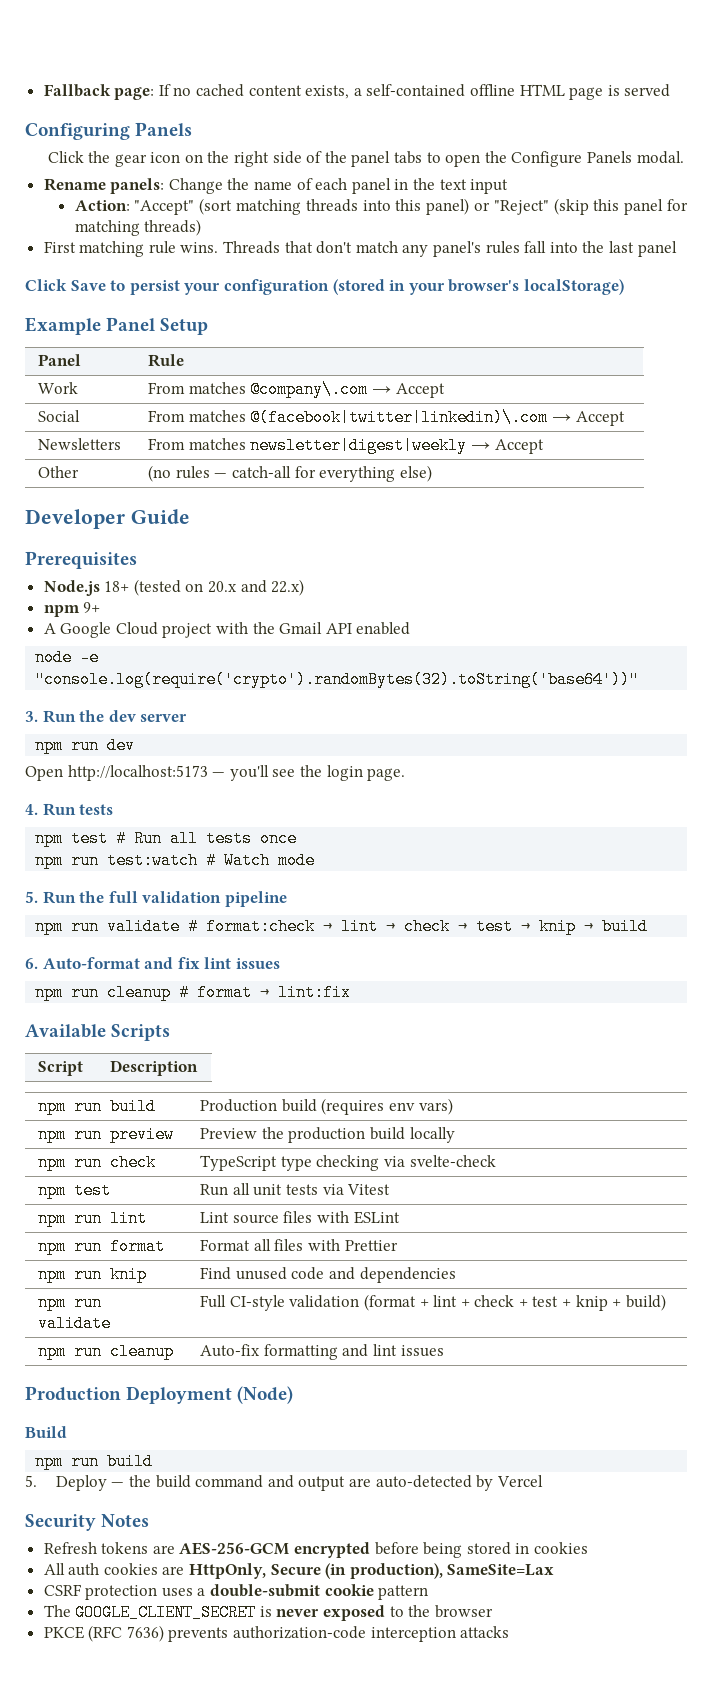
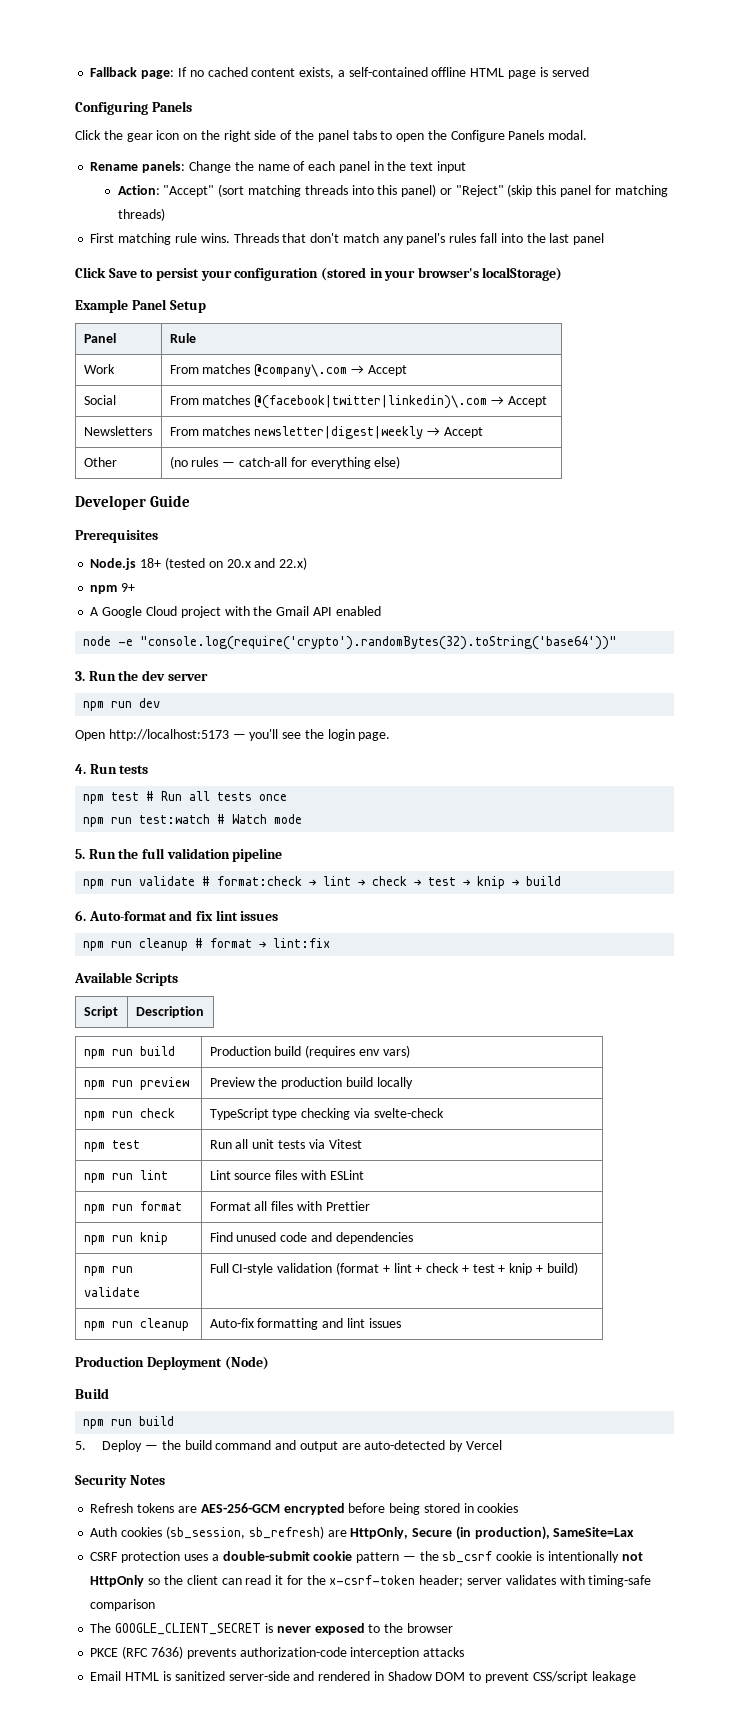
- All auth cookies are HttpOnly, Secure (in production), SameSite=Lax
+ Auth cookies (sb_session, sb_refresh) are HttpOnly, Secure (in production), SameSite=Lax
- CSRF protection uses a double-submit cookie pattern
+ CSRF protection uses a double-submit cookie pattern — the sb_csrf cookie is intentionally not HttpOnly so the client can read it for the x-csrf-token header; server validates with timing-safe comparison
+ Email HTML is sanitized server-side and rendered in Shadow DOM to prevent CSS/script leakage

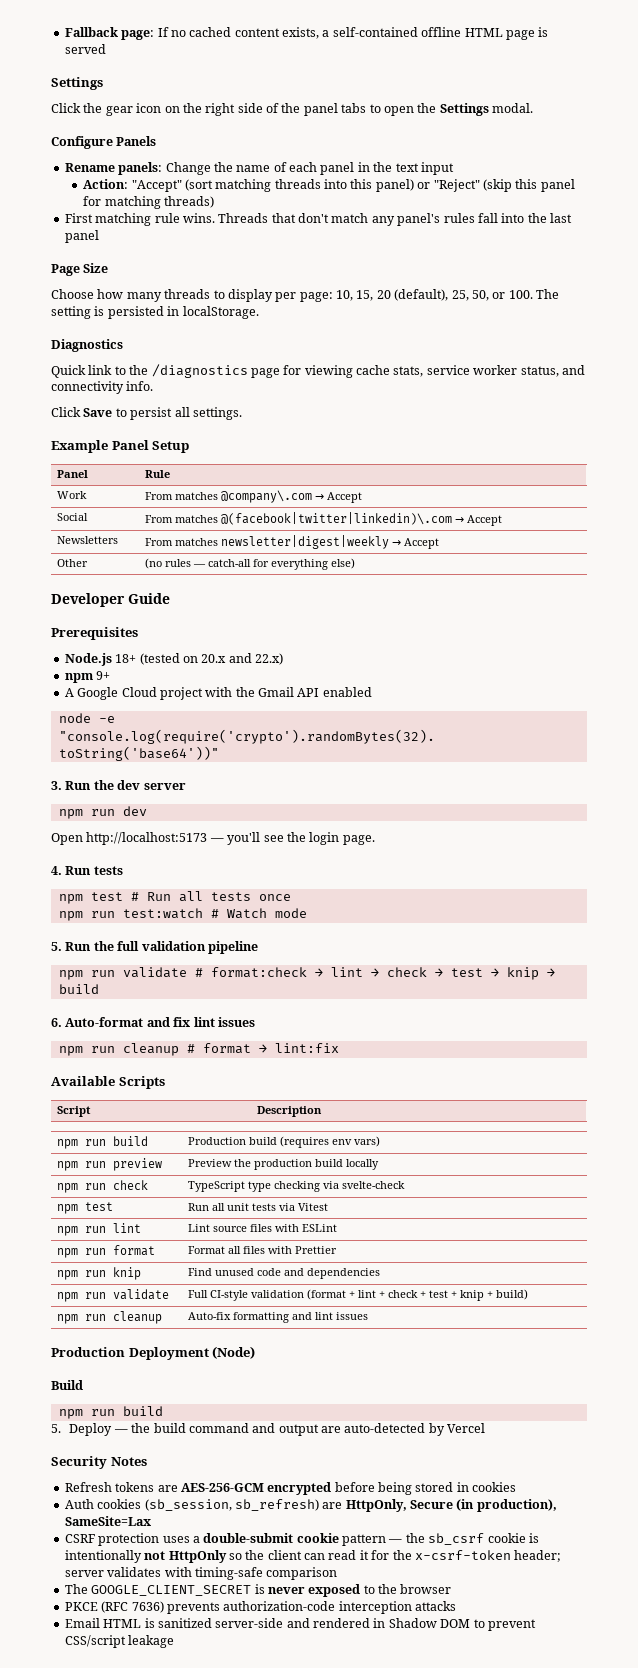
  Fallback page: If no cached content exists, a self-contained offline HTML page is served
- Configuring Panels
+ Settings
- Click the gear icon on the right side of the panel tabs to open the Configure Panels modal.
+ Click the gear icon on the right side of the panel tabs to open the Settings modal.
+ Configure Panels
- Click Save to persist your configuration (stored in your browser's localStorage)
+ Page Size
+ Choose how many threads to display per page: 10, 15, 20 (default), 25, 50, or 100. The setting is persisted in localStorage.
+ Diagnostics
+ Quick link to the /diagnostics page for viewing cache stats, service worker status, and connectivity info.
+ Click Save to persist all settings.

